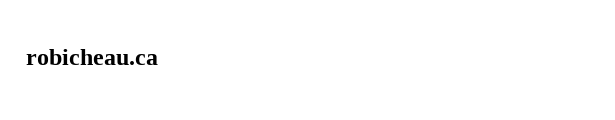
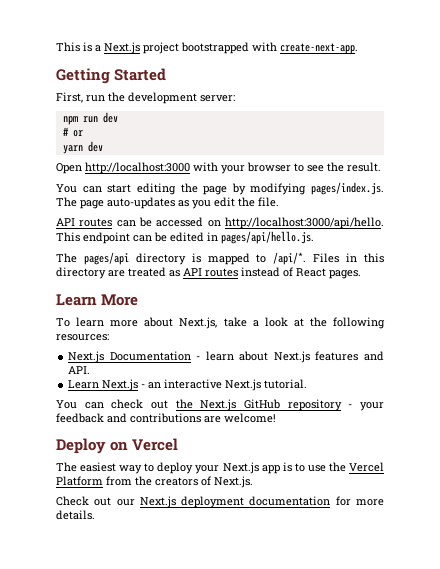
- robicheau.ca
+ This is a Next.js project bootstrapped with create-next-app.
+ Getting Started
+ First, run the development server:
+ npm run dev
+ # or
+ yarn dev
+ Open http://localhost:3000 with your browser to see the result.
+ You can start editing the page by modifying pages/index.js. The page auto-updates as you edit the file.
+ API routes can be accessed on http://localhost:3000/api/hello. This endpoint can be edited in pages/api/hello.js.
+ The pages/api directory is mapped to /api/*. Files in this directory are treated as API routes instead of React pages.
+ Learn More
+ To learn more about Next.js, take a look at the following resources:
+ Next.js Documentation - learn about Next.js features and API.
+ Learn Next.js - an interactive Next.js tutorial.
+ You can check out the Next.js GitHub repository - your feedback and contributions are welcome!
+ Deploy on Vercel
+ The easiest way to deploy your Next.js app is to use the Vercel Platform from the creators of Next.js.
+ Check out our Next.js deployment documentation for more details.

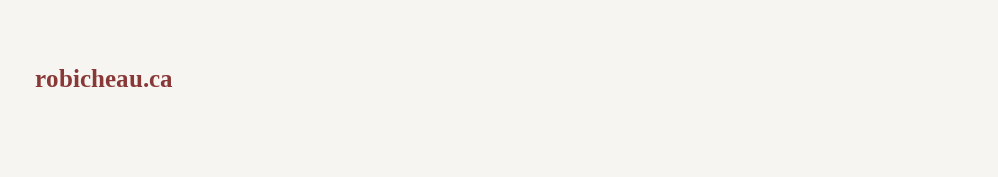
- This is a Next.js project bootstrapped with create-next-app.
- Getting Started
- First, run the development server:
- npm run dev
- # or
- yarn dev
- Open http://localhost:3000 with your browser to see the result.
- You can start editing the page by modifying pages/index.js. The page auto-updates as you edit the file.
- API routes can be accessed on http://localhost:3000/api/hello. This endpoint can be edited in pages/api/hello.js.
- The pages/api directory is mapped to /api/*. Files in this directory are treated as API routes instead of React pages.
- Learn More
- To learn more about Next.js, take a look at the following resources:
- Next.js Documentation - learn about Next.js features and API.
- Learn Next.js - an interactive Next.js tutorial.
- You can check out the Next.js GitHub repository - your feedback and contributions are welcome!
- Deploy on Vercel
- The easiest way to deploy your Next.js app is to use the Vercel Platform from the creators of Next.js.
- Check out our Next.js deployment documentation for more details.
+ robicheau.ca

